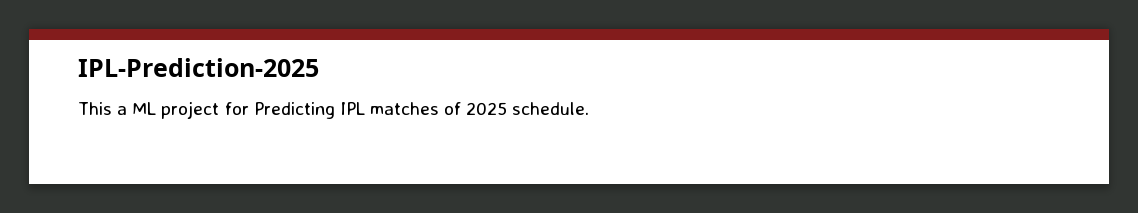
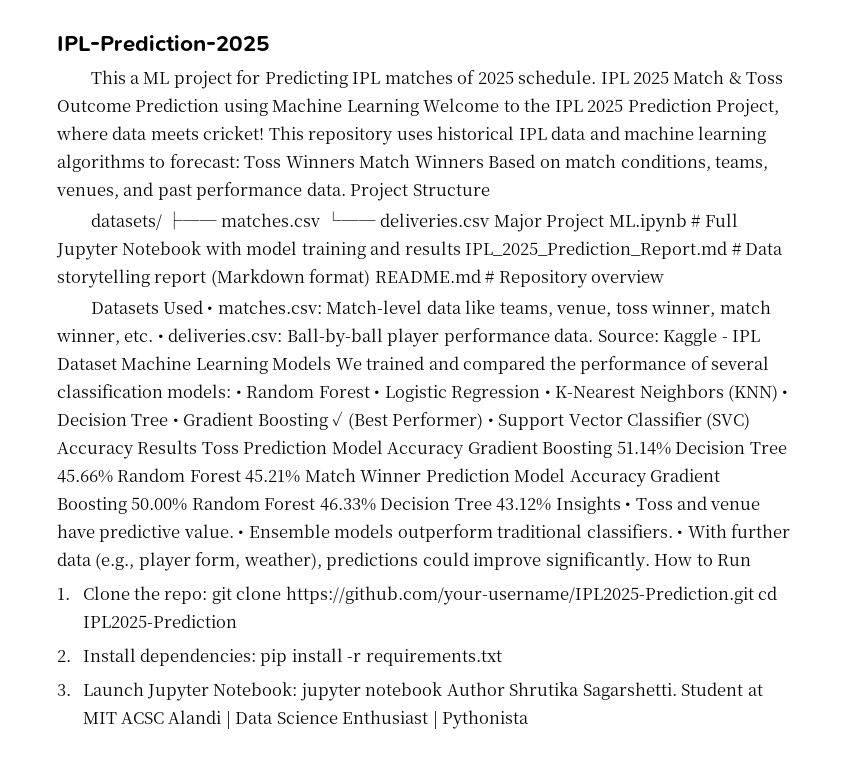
+ IPL 2025 Match & Toss Outcome Prediction using Machine Learning Welcome to the IPL 2025 Prediction Project, where data meets cricket! This repository uses historical IPL data and machine learning algorithms to forecast: Toss Winners Match Winners Based on match conditions, teams, venues, and past performance data. Project Structure
+ datasets/ ├── matches.csv └── deliveries.csv Major Project ML.ipynb # Full Jupyter Notebook with model training and results IPL_2025_Prediction_Report.md # Data storytelling report (Markdown format) README.md # Repository overview
+ Datasets Used • matches.csv: Match-level data like teams, venue, toss winner, match winner, etc. • deliveries.csv: Ball-by-ball player performance data. Source: Kaggle - IPL Dataset Machine Learning Models We trained and compared the performance of several classification models: • Random Forest • Logistic Regression • K-Nearest Neighbors (KNN) • Decision Tree • Gradient Boosting ✓ (Best Performer) • Support Vector Classifier (SVC) Accuracy Results Toss Prediction Model Accuracy Gradient Boosting 51.14% Decision Tree 45.66% Random Forest 45.21% Match Winner Prediction Model Accuracy Gradient Boosting 50.00% Random Forest 46.33% Decision Tree 43.12% Insights • Toss and venue have predictive value. • Ensemble models outperform traditional classifiers. • With further data (e.g., player form, weather), predictions could improve significantly. How to Run
+ 1. Clone the repo: git clone https://github.com/your-username/IPL2025-Prediction.git cd IPL2025-Prediction
+ 2. Install dependencies: pip install -r requirements.txt
+ 3. Launch Jupyter Notebook: jupyter notebook Author Shrutika Sagarshetti. Student at MIT ACSC Alandi | Data Science Enthusiast | Pythonista

